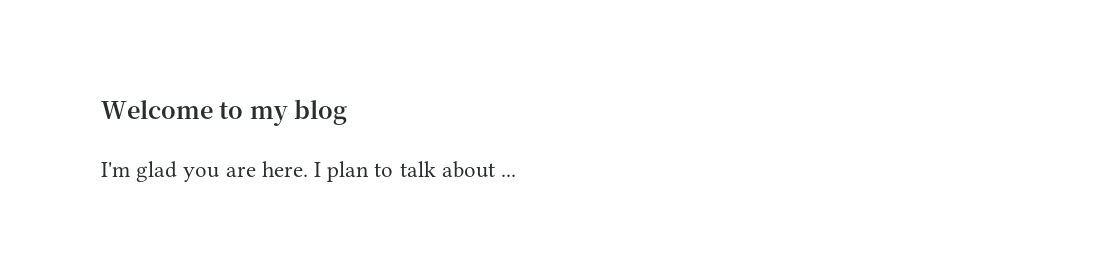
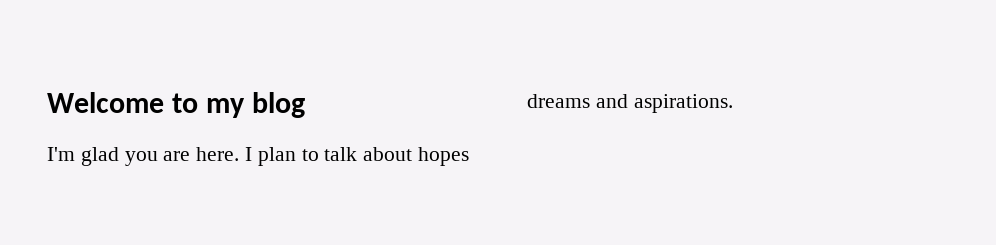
- I plan to talk about ...
+ I plan to talk about hopes dreams and aspirations.

